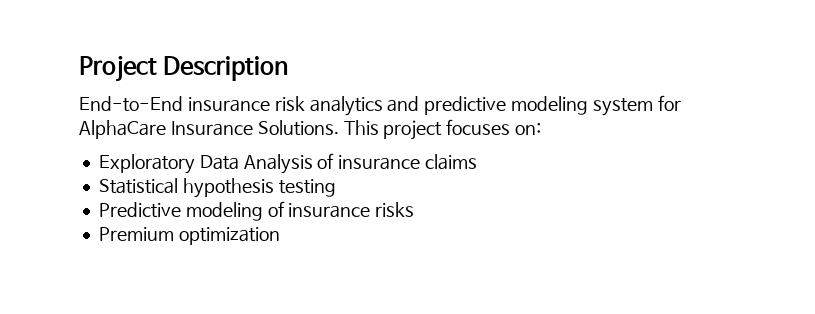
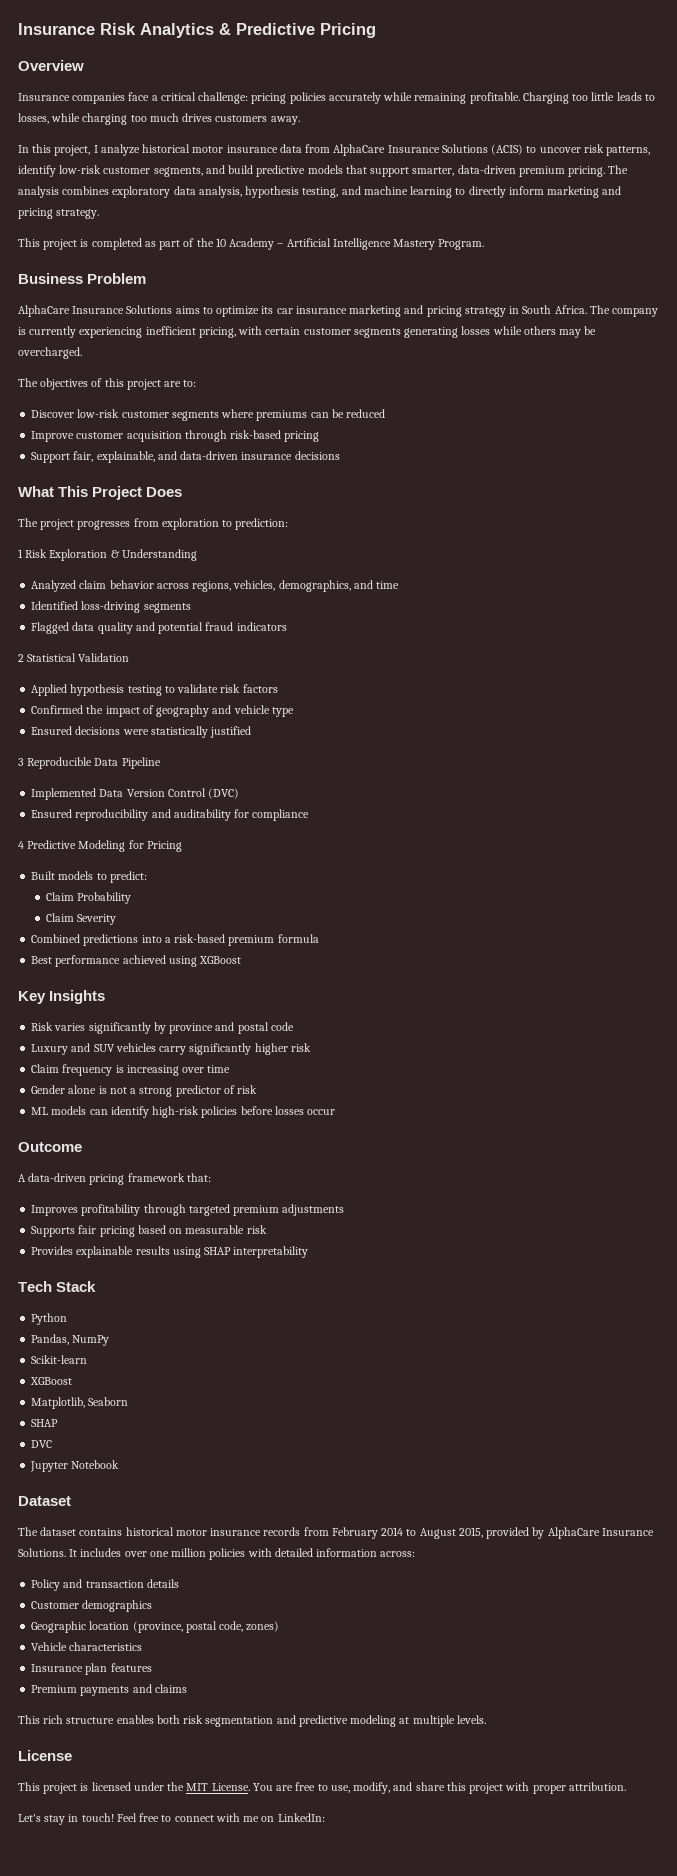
- Project Description
- End-to-End insurance risk analytics and predictive modeling system for AlphaCare Insurance Solutions. This project focuses on:
- Exploratory Data Analysis of insurance claims
- Statistical hypothesis testing
- Predictive modeling of insurance risks
- Premium optimization
+ Insurance Risk Analytics & Predictive Pricing
+ Overview
+ Insurance companies face a critical challenge: pricing policies accurately while remaining profitable. Charging too little leads to losses, while charging too much drives customers away.
+ In this project, I analyze historical motor insurance data from AlphaCare Insurance Solutions (ACIS) to uncover risk patterns, identify low-risk customer segments, and build predictive models that support smarter, data-driven premium pricing. The analysis combines exploratory data analysis, hypothesis testing, and machine learning to directly inform marketing and pricing strategy.
+ This project is completed as part of the 10 Academy – Artificial Intelligence Mastery Program.
+ Business Problem
+ AlphaCare Insurance Solutions aims to optimize its car insurance marketing and pricing strategy in South Africa. The company is currently experiencing inefficient pricing, with certain customer segments generating losses while others may be overcharged.
+ The objectives of this project are to:
+ Discover low-risk customer segments where premiums can be reduced
+ Improve customer acquisition through risk-based pricing
+ Support fair, explainable, and data-driven insurance decisions
+ What This Project Does
+ The project progresses from exploration to prediction:
+ 1 Risk Exploration & Understanding
+ Analyzed claim behavior across regions, vehicles, demographics, and time
+ Identified loss-driving segments
+ Flagged data quality and potential fraud indicators
+ 2 Statistical Validation
+ Applied hypothesis testing to validate risk factors
+ Confirmed the impact of geography and vehicle type
+ Ensured decisions were statistically justified
+ 3 Reproducible Data Pipeline
+ Implemented Data Version Control (DVC)
+ Ensured reproducibility and auditability for compliance
+ 4 Predictive Modeling for Pricing
+ Built models to predict:
+ Claim Probability
+ Claim Severity
+ Combined predictions into a risk-based premium formula
+ Best performance achieved using XGBoost
+ Key Insights
+ Risk varies significantly by province and postal code
+ Luxury and SUV vehicles carry significantly higher risk
+ Claim frequency is increasing over time
+ Gender alone is not a strong predictor of risk
+ ML models can identify high-risk policies before losses occur
+ Outcome
+ A data-driven pricing framework that:
+ Improves profitability through targeted premium adjustments
+ Supports fair pricing based on measurable risk
+ Provides explainable results using SHAP interpretability
+ Tech Stack
+ Python
+ Pandas, NumPy
+ Scikit-learn
+ XGBoost
+ Matplotlib, Seaborn
+ SHAP
+ DVC
+ Jupyter Notebook
+ Dataset
+ The dataset contains historical motor insurance records from February 2014 to August 2015, provided by AlphaCare Insurance Solutions. It includes over one million policies with detailed information across:
+ Policy and transaction details
+ Customer demographics
+ Geographic location (province, postal code, zones)
+ Vehicle characteristics
+ Insurance plan features
+ Premium payments and claims
+ This rich structure enables both risk segmentation and predictive modeling at multiple levels.
+ License
+ This project is licensed under the MIT License. You are free to use, modify, and share this project with proper attribution.
+ Let's stay in touch! Feel free to connect with me on LinkedIn:

